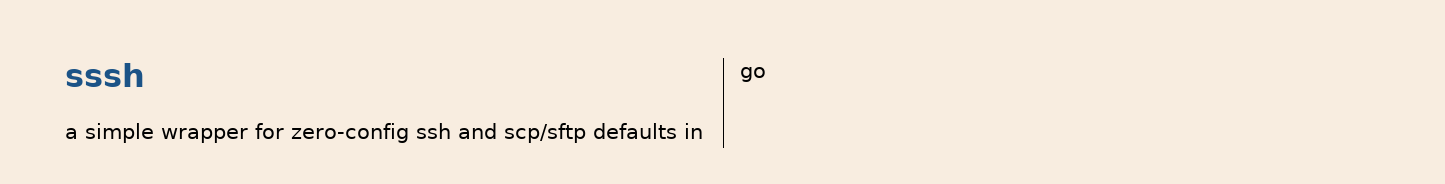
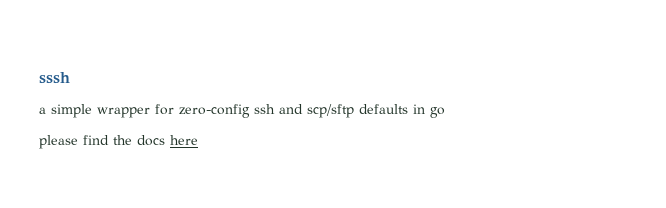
+ please find the docs here

